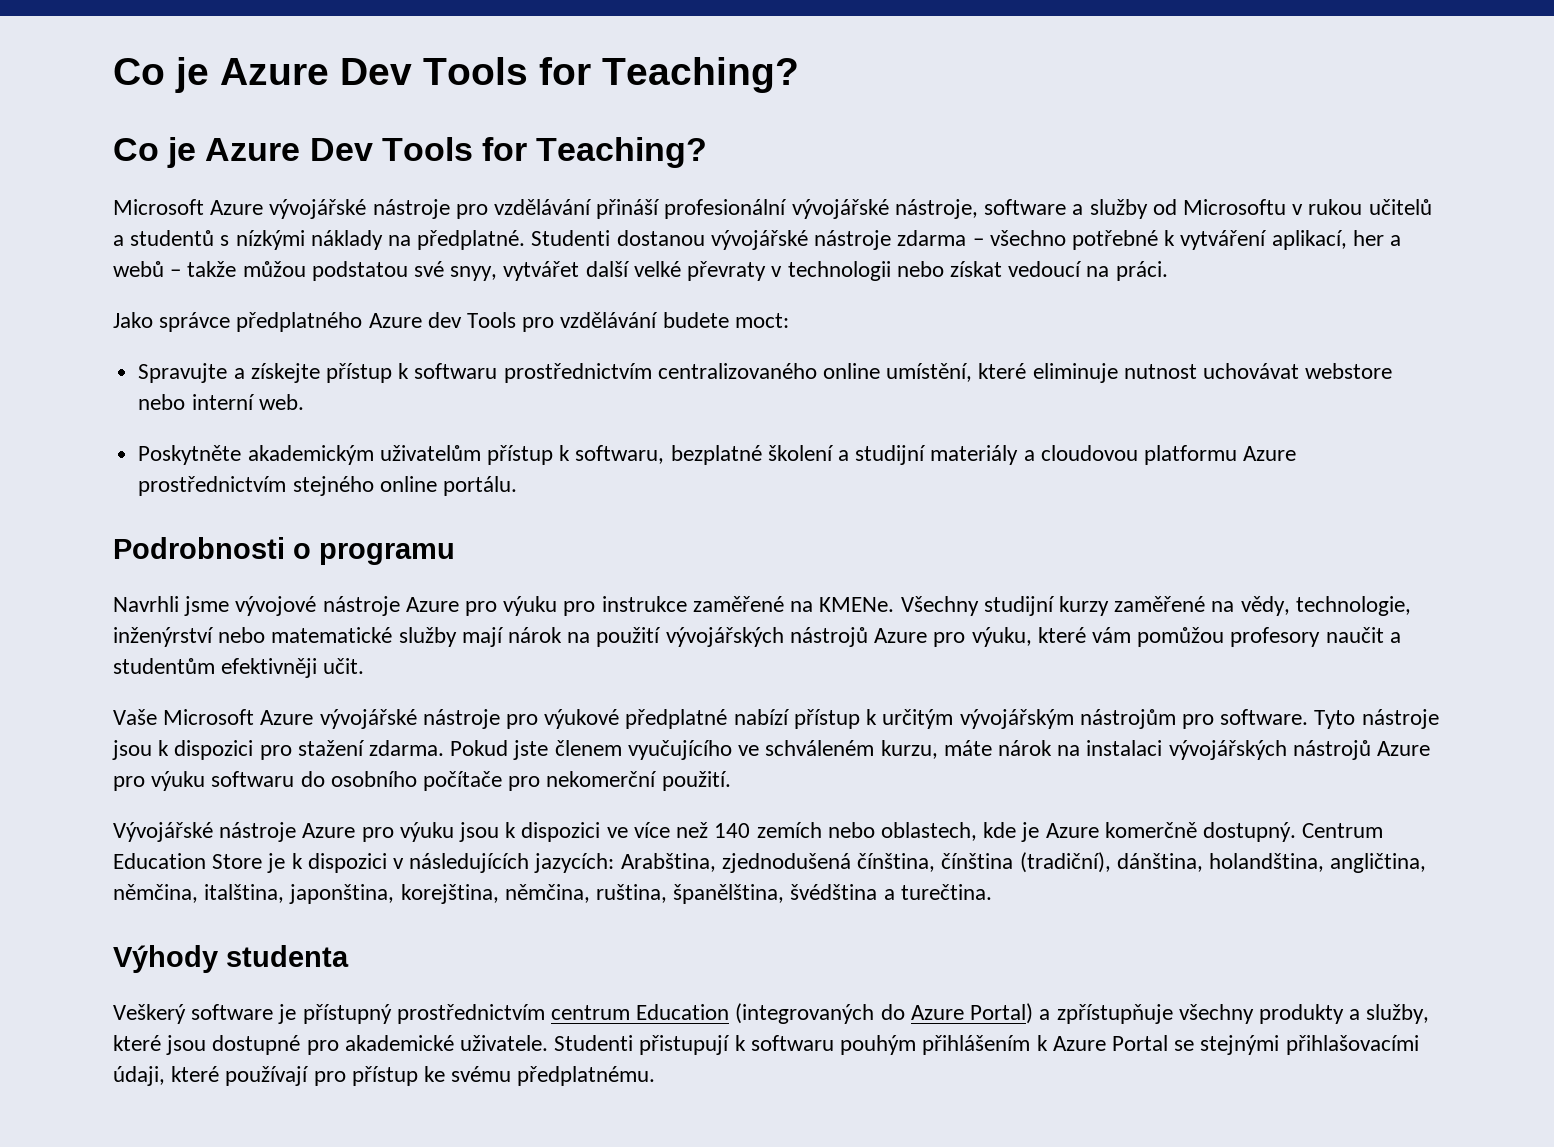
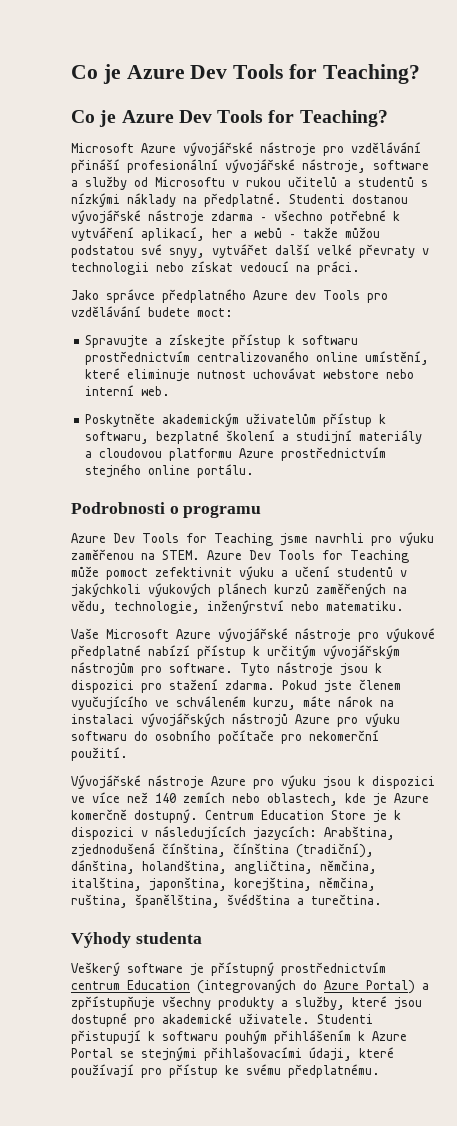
- Navrhli jsme vývojové nástroje Azure pro výuku pro instrukce zaměřené na KMENe. Všechny studijní kurzy zaměřené na vědy, technologie, inženýrství nebo matematické služby mají nárok na použití vývojářských nástrojů Azure pro výuku, které vám pomůžou profesory naučit a studentům efektivněji učit.
+ Azure Dev Tools for Teaching jsme navrhli pro výuku zaměřenou na STEM. Azure Dev Tools for Teaching může pomoct zefektivnit výuku a učení studentů v jakýchkoli výukových plánech kurzů zaměřených na vědu, technologie, inženýrství nebo matematiku.

